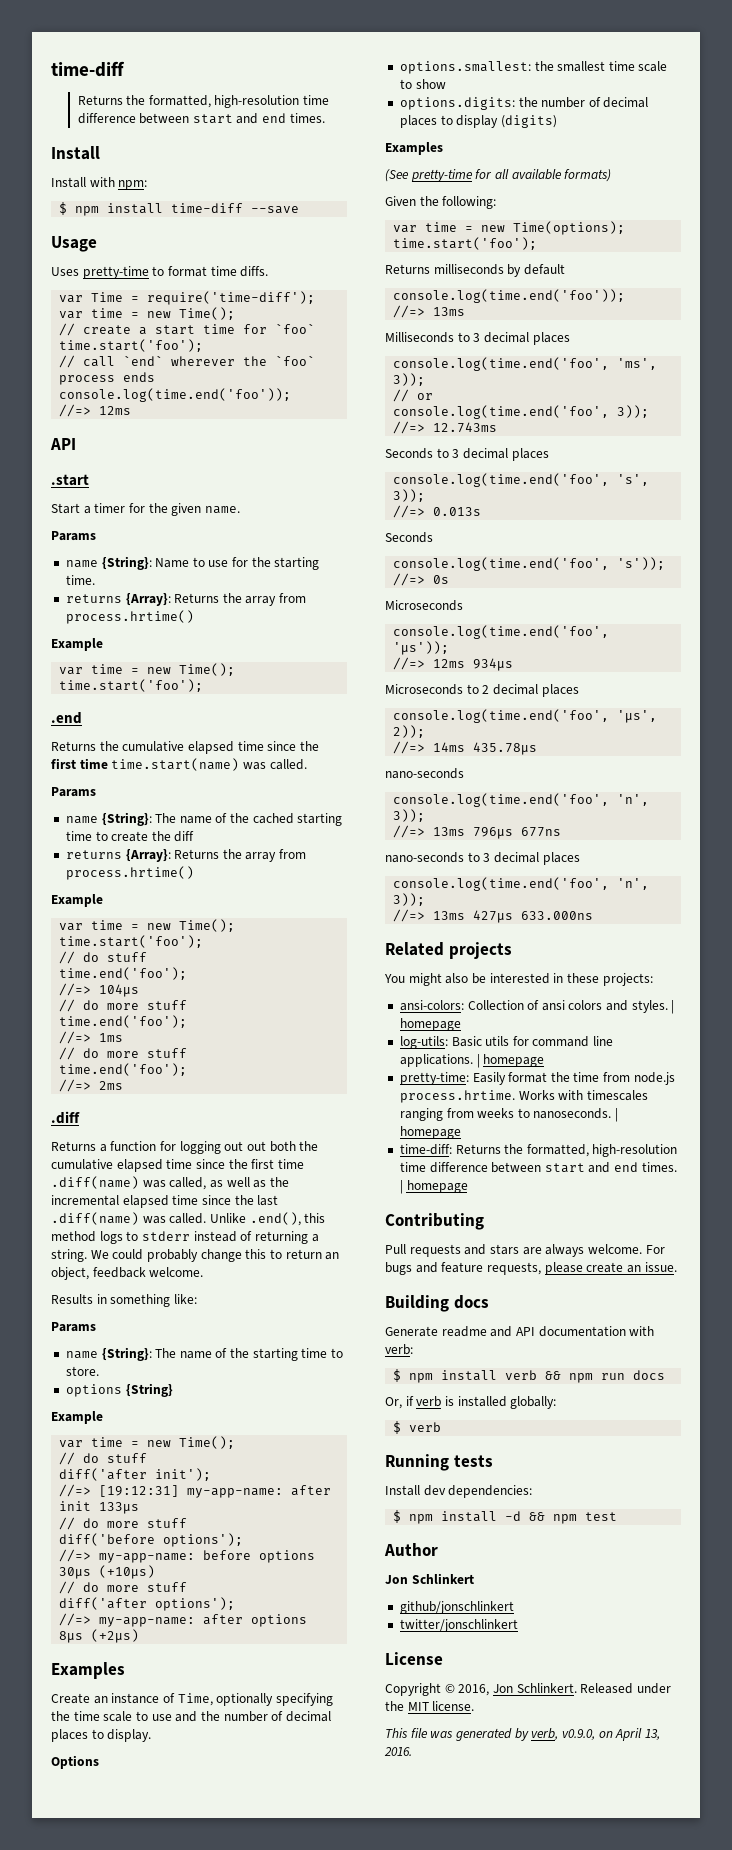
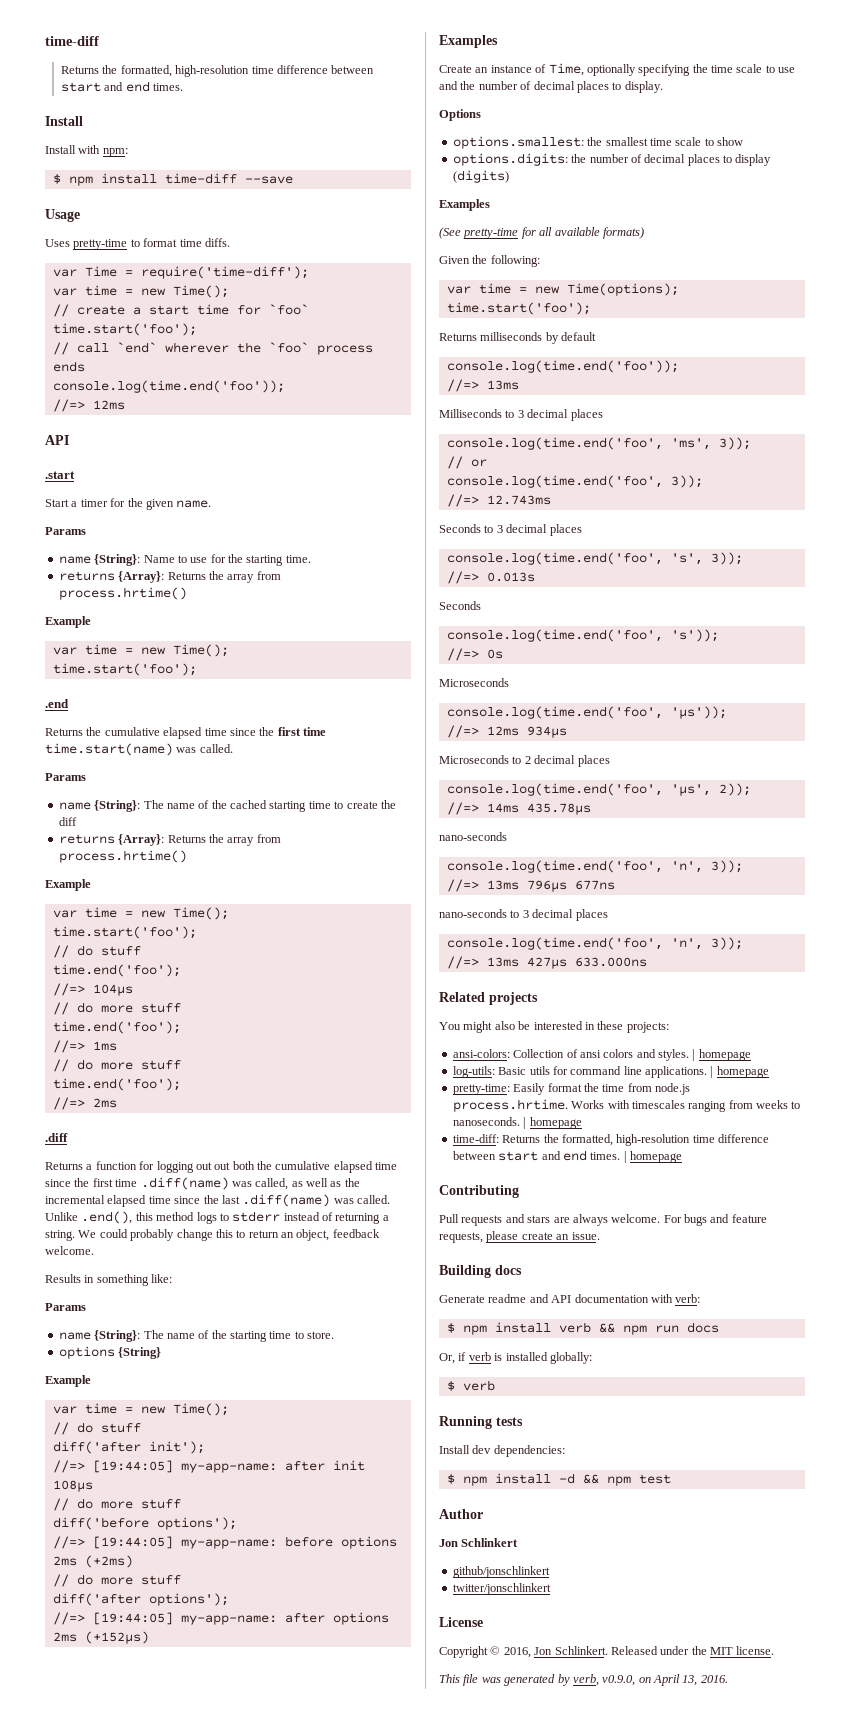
- //=> [19:12:31] my-app-name: after init 133μs
+ //=> [19:44:05] my-app-name: after init 108μs
- //=> my-app-name: before options 30μs (+10μs)
+ //=> [19:44:05] my-app-name: before options 2ms (+2ms)
- //=> my-app-name: after options 8μs (+2μs)
+ //=> [19:44:05] my-app-name: after options 2ms (+152μs)

